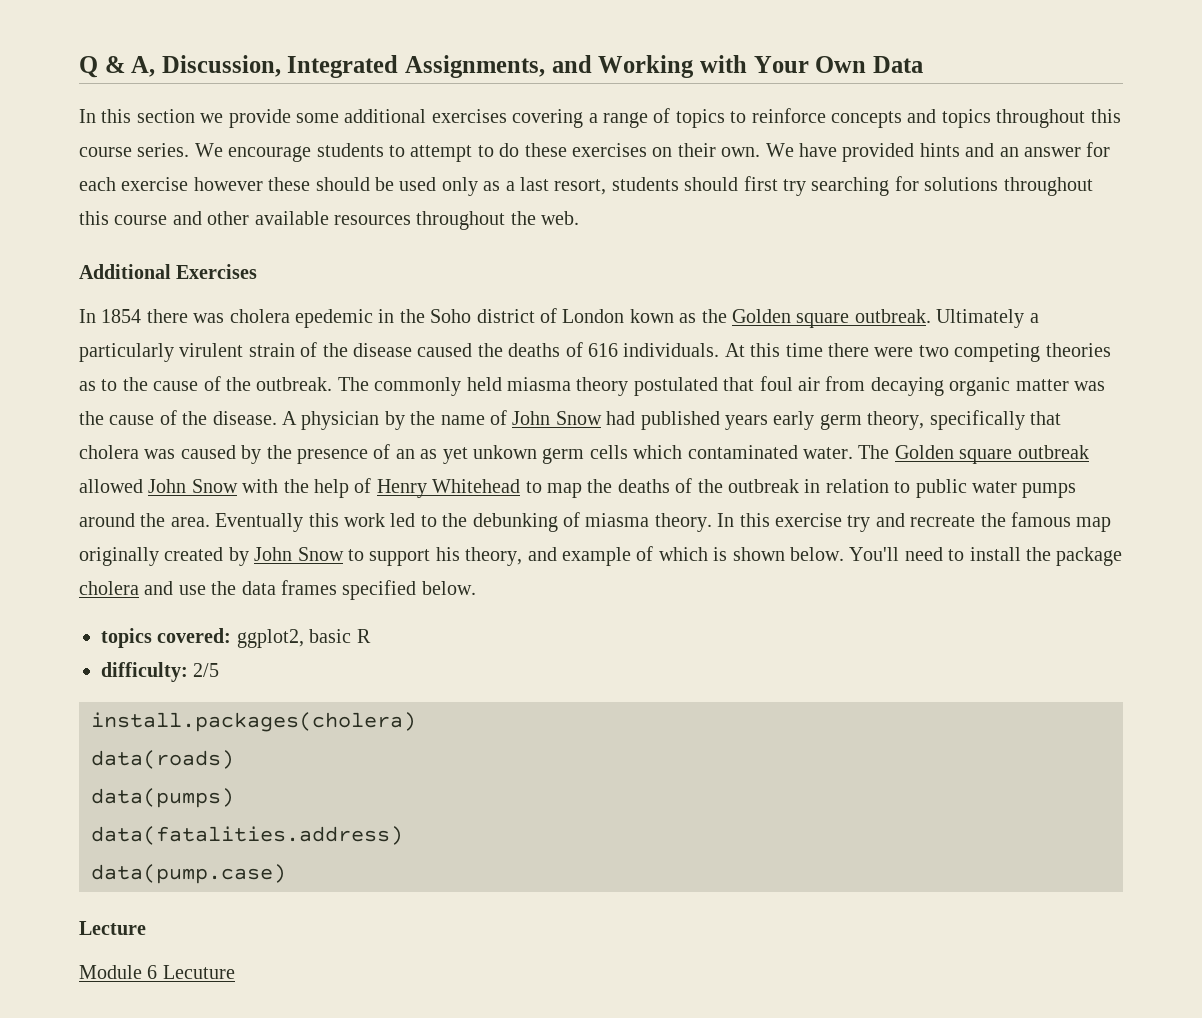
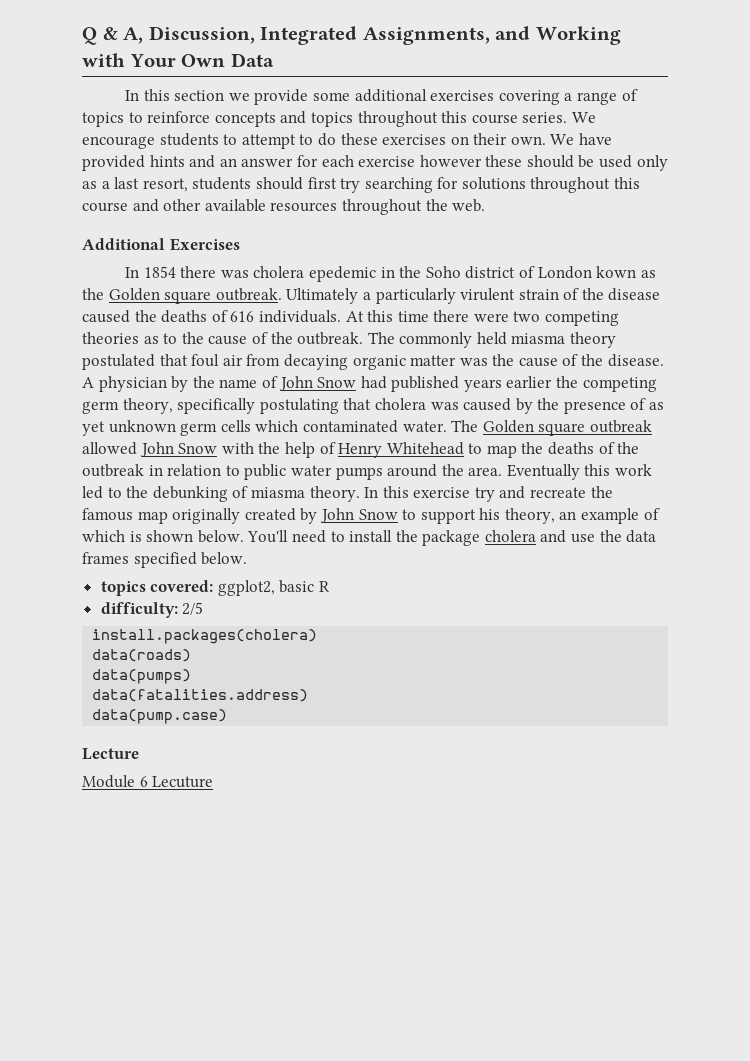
- A physician by the name of John Snow had published years early germ theory, specifically that cholera was caused by the presence of an as yet unkown germ cells which contaminated water.
+ A physician by the name of John Snow had published years earlier the competing germ theory, specifically postulating that cholera was caused by the presence of as yet unknown germ cells which contaminated water.
- In this exercise try and recreate the famous map originally created by John Snow to support his theory, and example of which is shown below.
+ In this exercise try and recreate the famous map originally created by John Snow to support his theory, an example of which is shown below.

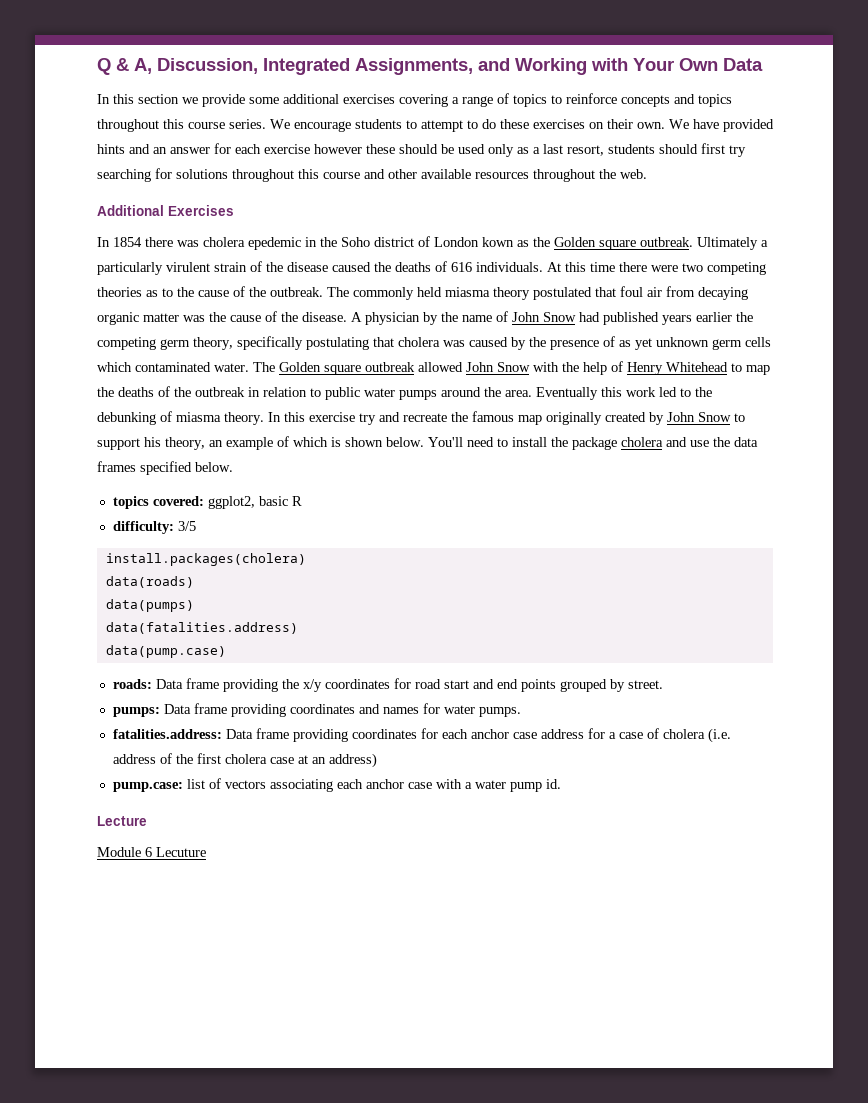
- difficulty: 2/5
+ difficulty: 3/5
+ roads: Data frame providing the x/y coordinates for road start and end points grouped by street.
+ pumps: Data frame providing coordinates and names for water pumps.
+ fatalities.address: Data frame providing coordinates for each anchor case address for a case of cholera (i.e. address of the first cholera case at an address)
+ pump.case: list of vectors associating each anchor case with a water pump id.

